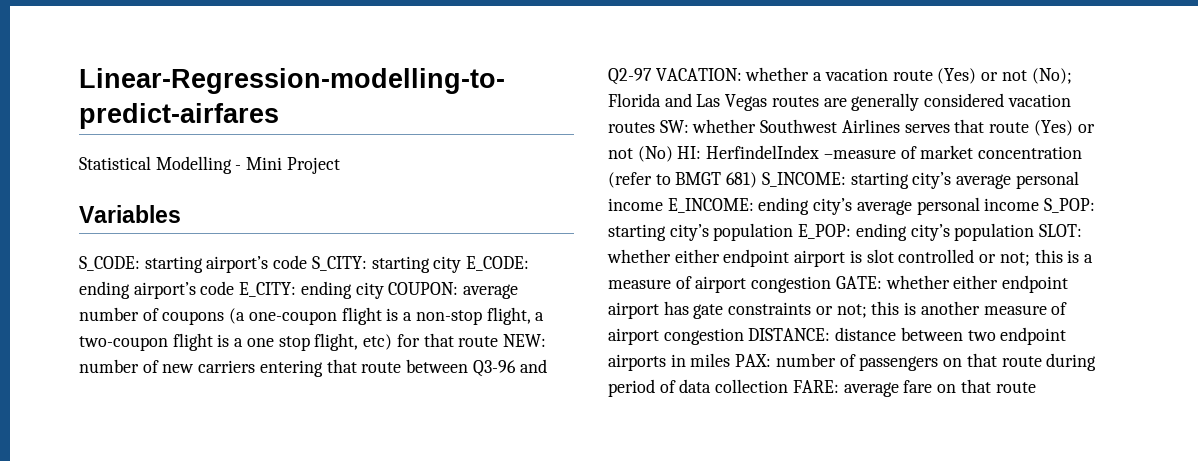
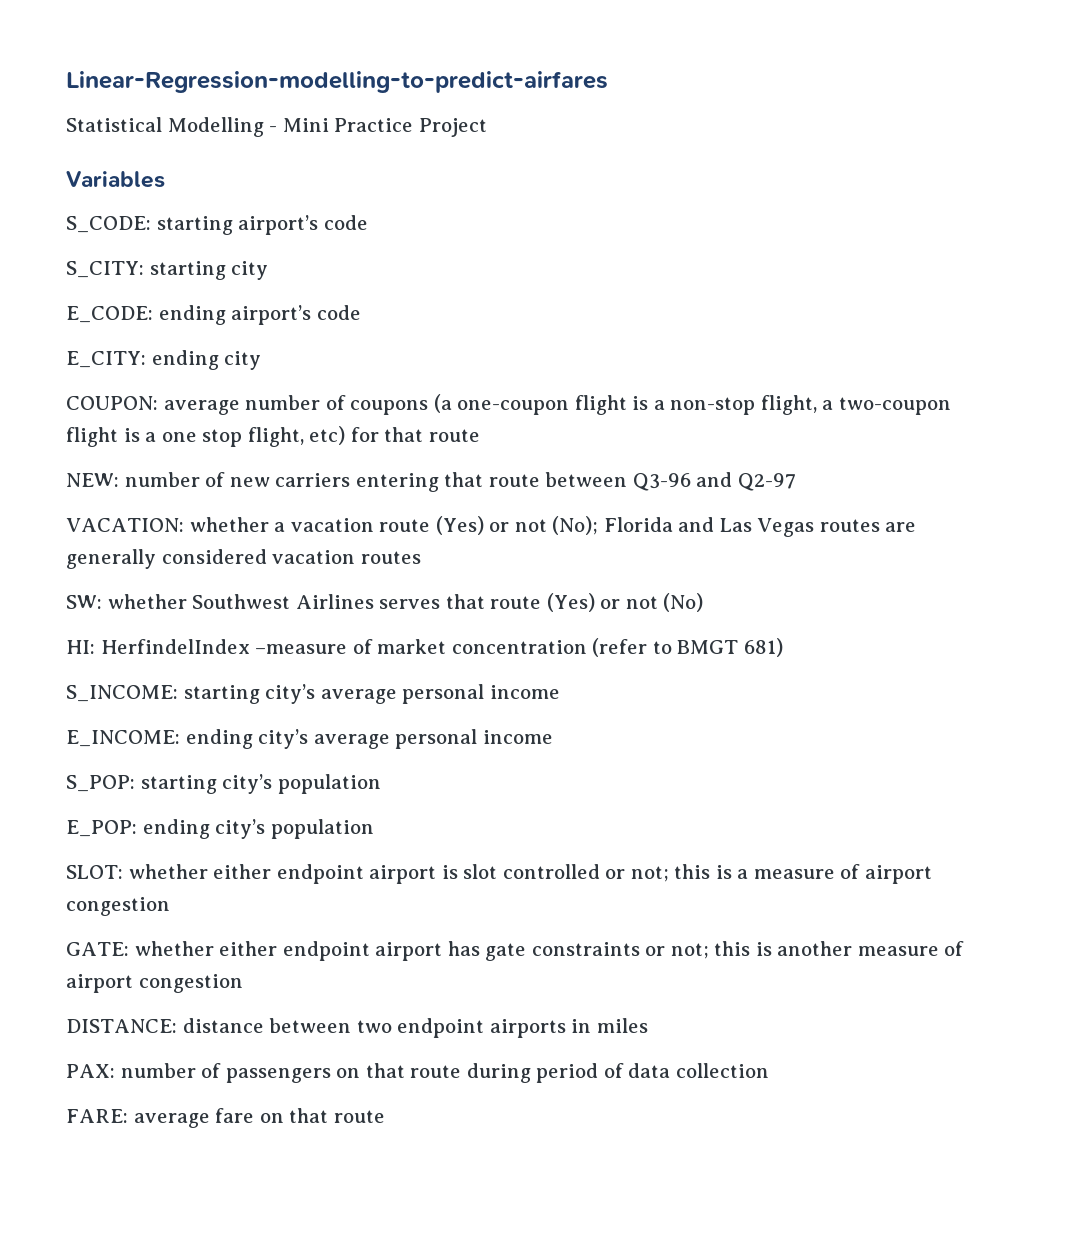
- Statistical Modelling - Mini Project
+ Statistical Modelling - Mini Practice Project
- starting airport’s code S_CITY:
+ starting airport’s code
+ S_CITY:
- starting city E_CODE:
+ starting city
+ E_CODE:
- ending airport’s code E_CITY:
+ ending airport’s code
+ E_CITY:
- ending city COUPON:
+ ending city
+ COUPON:
- average number of coupons (a one-coupon flight is a non-stop flight, a two-coupon flight is a one stop flight, etc) for that route NEW:
+ average number of coupons (a one-coupon flight is a non-stop flight, a two-coupon flight is a one stop flight, etc) for that route
+ NEW:
- number of new carriers entering that route between Q3-96 and Q2-97 VACATION:
+ number of new carriers entering that route between Q3-96 and Q2-97
+ VACATION:
- Florida and Las Vegas routes are generally considered vacation routes SW:
+ Florida and Las Vegas routes are generally considered vacation routes
+ SW:
- whether Southwest Airlines serves that route (Yes) or not (No) HI:
+ whether Southwest Airlines serves that route (Yes) or not (No)
+ HI:
- HerfindelIndex –measure of market concentration (refer to BMGT 681) S_INCOME:
+ HerfindelIndex –measure of market concentration (refer to BMGT 681)
+ S_INCOME:
- starting city’s average personal income E_INCOME:
+ starting city’s average personal income
+ E_INCOME:
- ending city’s average personal income S_POP:
+ ending city’s average personal income
+ S_POP:
- starting city’s population E_POP:
+ starting city’s population
+ E_POP:
- ending city’s population SLOT:
+ ending city’s population
+ SLOT:
- this is a measure of airport congestion GATE:
+ this is a measure of airport congestion
+ GATE:
- this is another measure of airport congestion DISTANCE:
+ this is another measure of airport congestion
+ DISTANCE:
- distance between two endpoint airports in miles PAX:
+ distance between two endpoint airports in miles
+ PAX:
- number of passengers on that route during period of data collection FARE:
+ number of passengers on that route during period of data collection
+ FARE:

